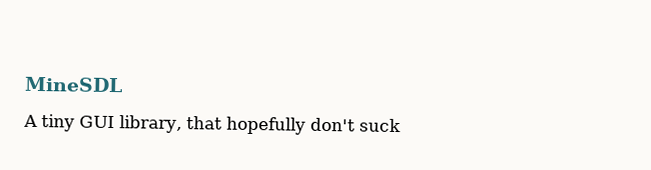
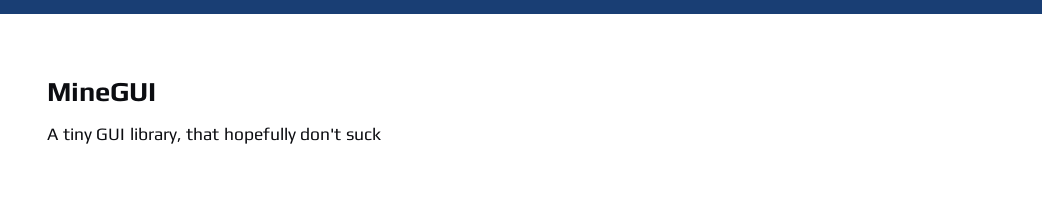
- MineSDL
+ MineGUI

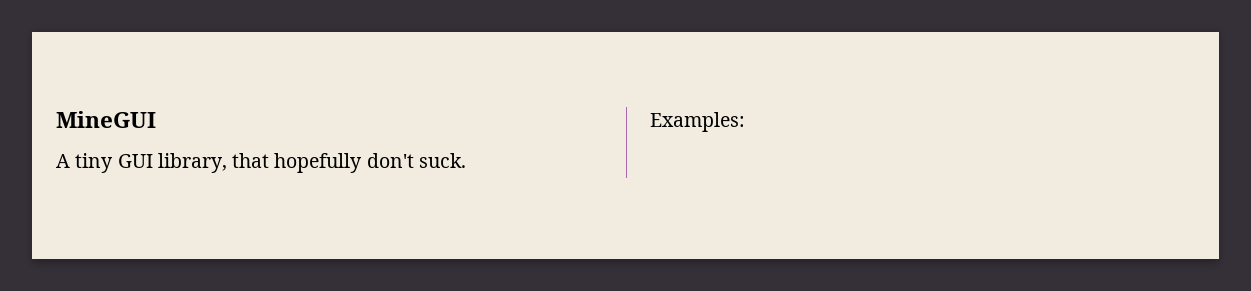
- A tiny GUI library, that hopefully don't suck
+ A tiny GUI library, that hopefully don't suck.
+ Examples:

